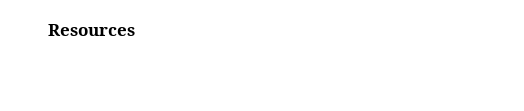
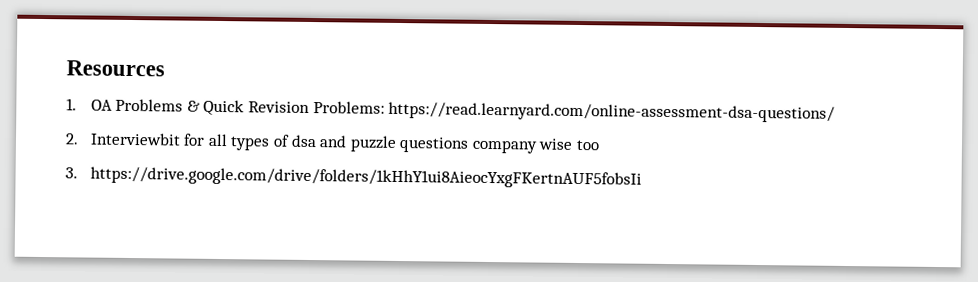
+ 1. OA Problems & Quick Revision Problems: https://read.learnyard.com/online-assessment-dsa-questions/
+ 2. Interviewbit for all types of dsa and puzzle questions company wise too
+ 3. https://drive.google.com/drive/folders/1kHhY1ui8AieocYxgFKertnAUF5fobsIi

